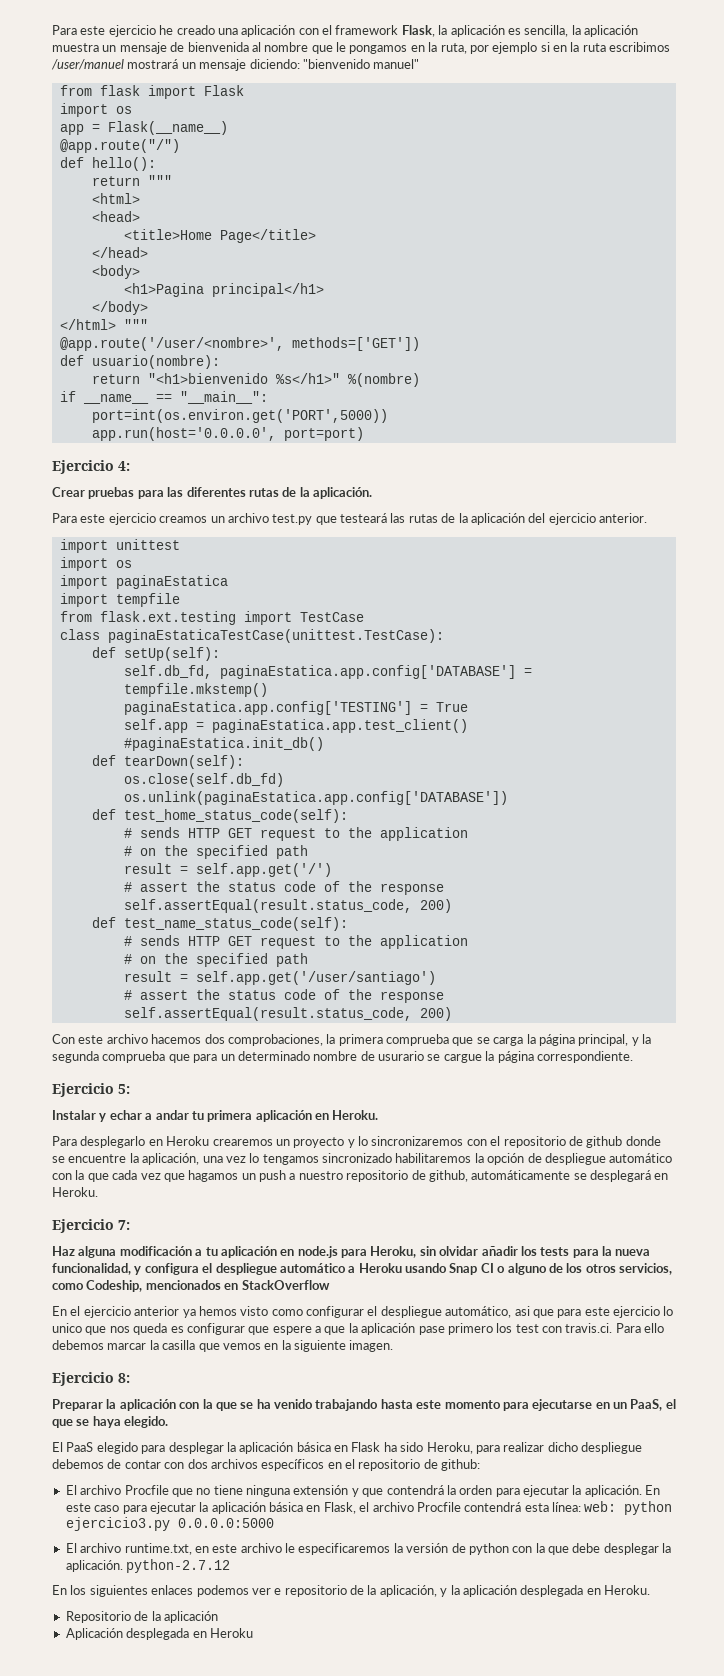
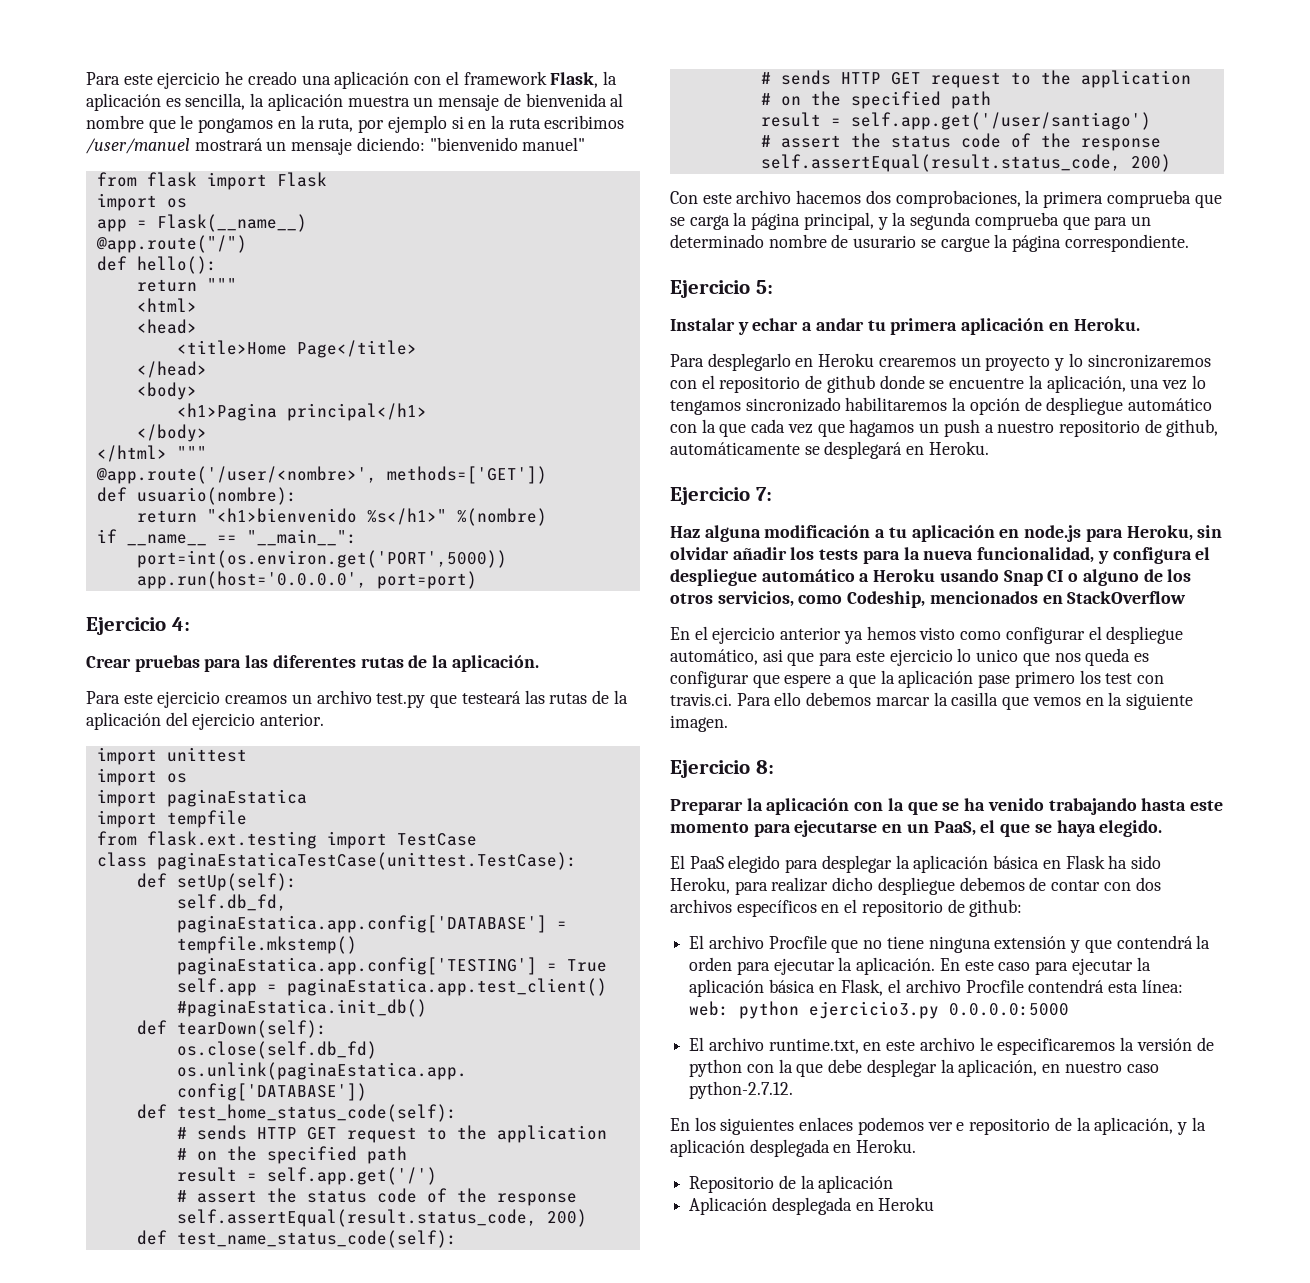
- El archivo runtime.txt, en este archivo le especificaremos la versión de python con la que debe desplegar la aplicación. python-2.7.12
+ El archivo runtime.txt, en este archivo le especificaremos la versión de python con la que debe desplegar la aplicación, en nuestro caso python-2.7.12.

